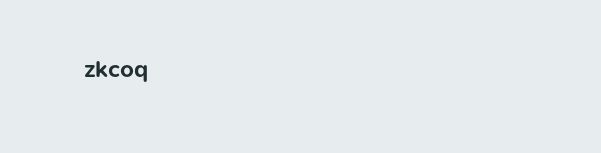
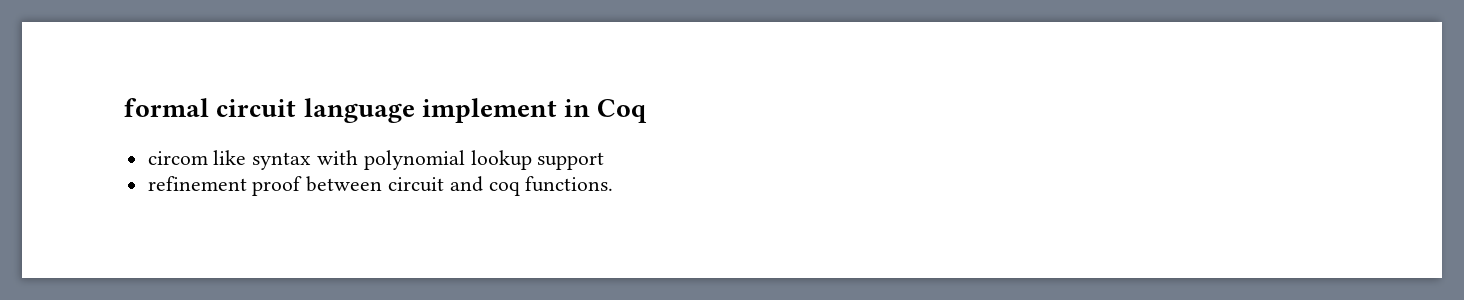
- zkcoq
+ formal circuit language implement in Coq
+ circom like syntax with polynomial lookup support
+ refinement proof between circuit and coq functions.

